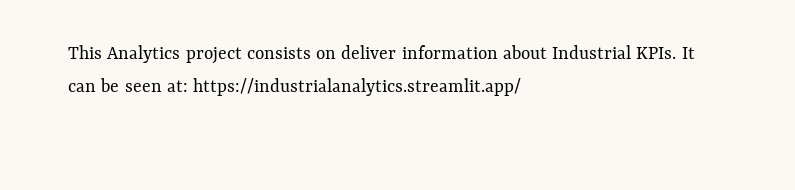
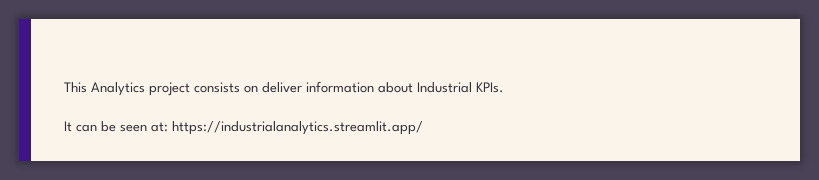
- This Analytics project consists on deliver information about Industrial KPIs. It can be seen at: https://industrialanalytics.streamlit.app/
+ This Analytics project consists on deliver information about Industrial KPIs.
+ It can be seen at: https://industrialanalytics.streamlit.app/

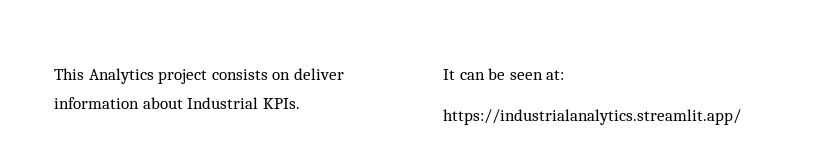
- It can be seen at: https://industrialanalytics.streamlit.app/
+ It can be seen at:
+ https://industrialanalytics.streamlit.app/

